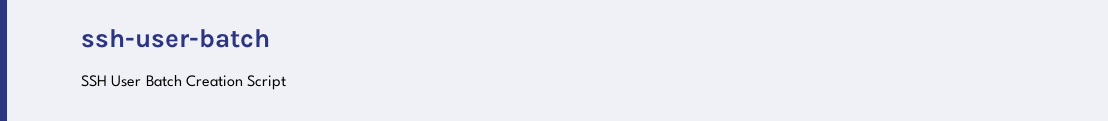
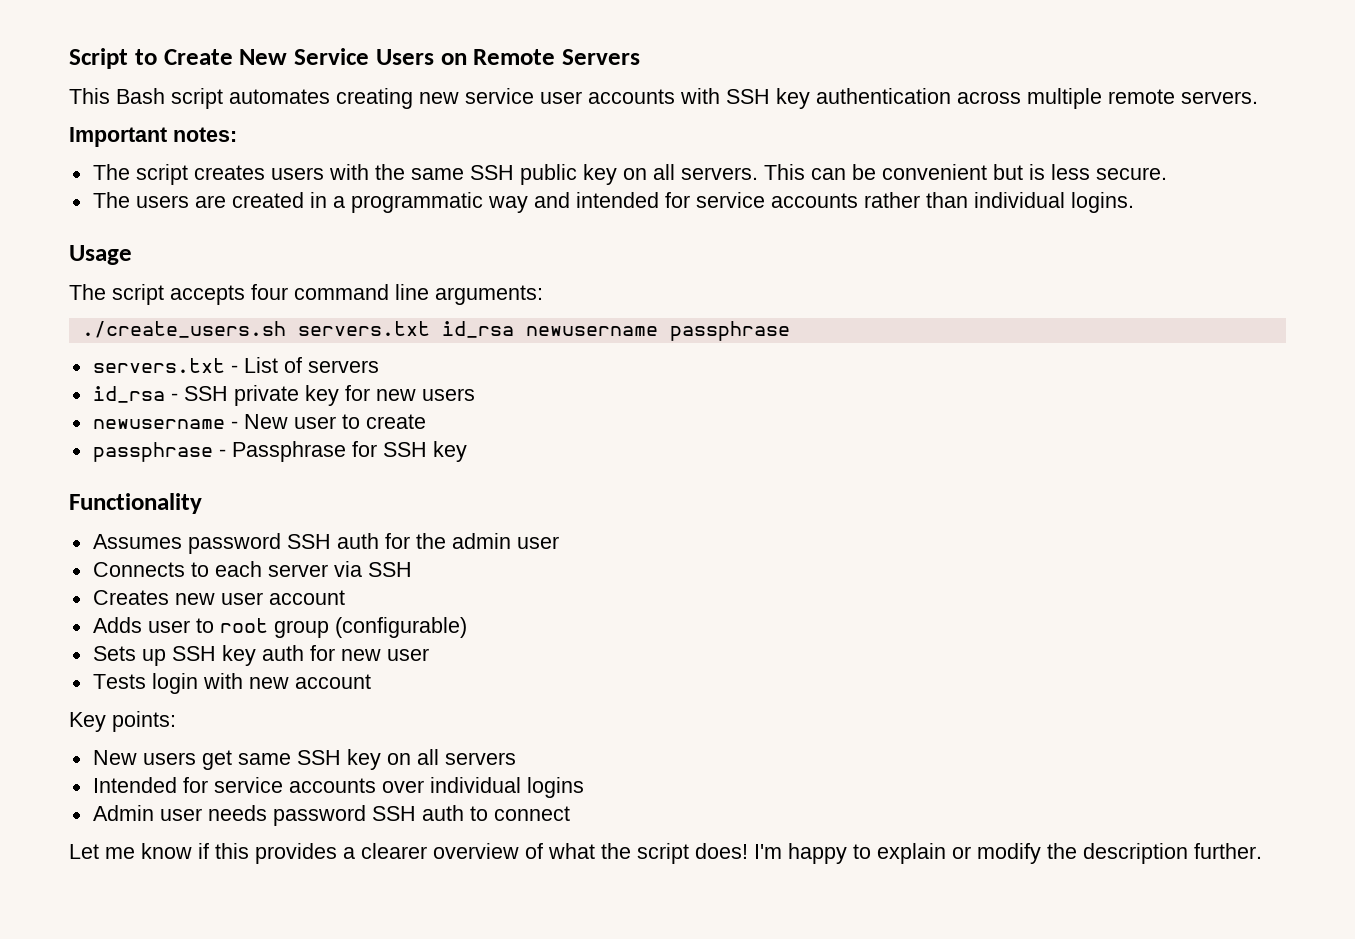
- ssh-user-batch
- SSH User Batch Creation Script
+ Script to Create New Service Users on Remote Servers
+ This Bash script automates creating new service user accounts with SSH key authentication across multiple remote servers.
+ Important notes:
+ The script creates users with the same SSH public key on all servers. This can be convenient but is less secure.
+ The users are created in a programmatic way and intended for service accounts rather than individual logins.
+ Usage
+ The script accepts four command line arguments:
+ ./create_users.sh servers.txt id_rsa newusername passphrase
+ servers.txt - List of servers
+ id_rsa - SSH private key for new users
+ newusername - New user to create
+ passphrase - Passphrase for SSH key
+ Functionality
+ Assumes password SSH auth for the admin user
+ Connects to each server via SSH
+ Creates new user account
+ Adds user to root group (configurable)
+ Sets up SSH key auth for new user
+ Tests login with new account
+ Key points:
+ New users get same SSH key on all servers
+ Intended for service accounts over individual logins
+ Admin user needs password SSH auth to connect
+ Let me know if this provides a clearer overview of what the script does! I'm happy to explain or modify the description further.

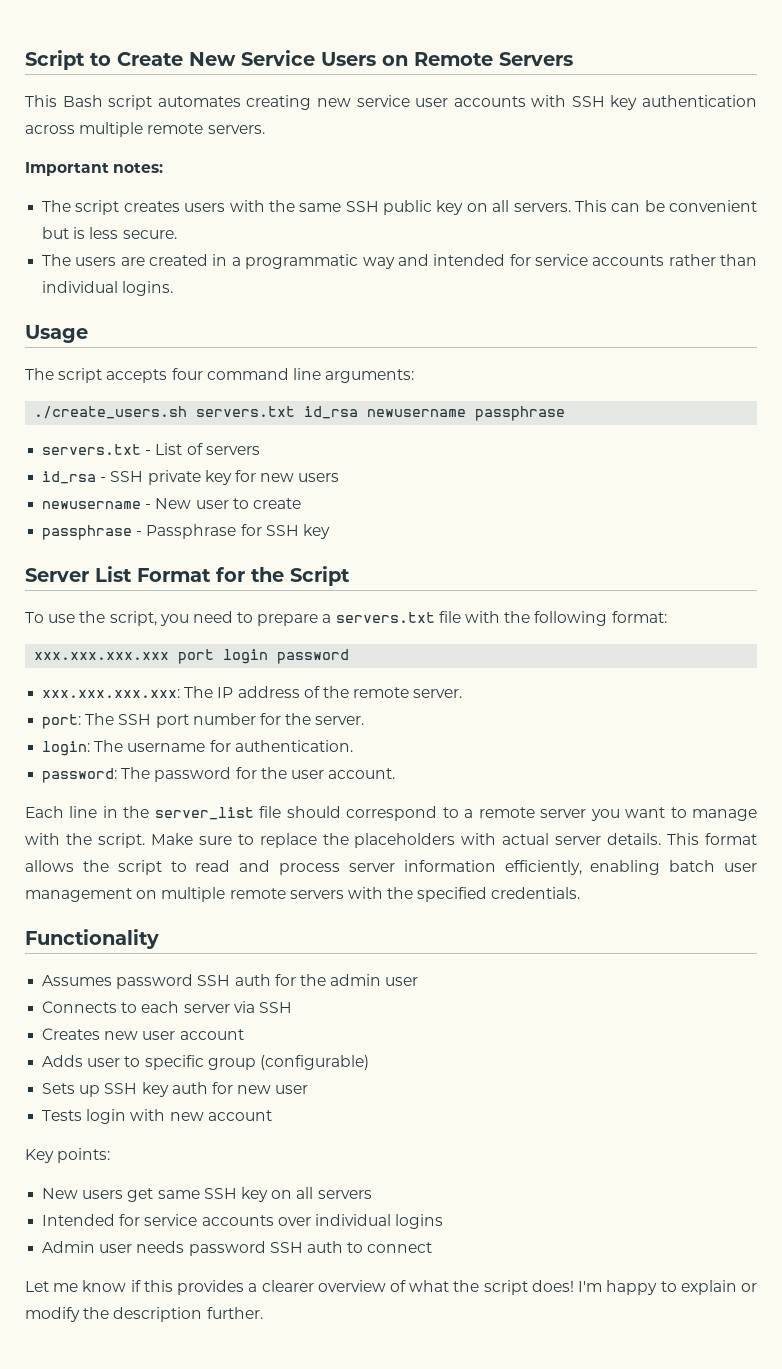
+ Server List Format for the Script
+ To use the script, you need to prepare a servers.txt file with the following format:
+ xxx.xxx.xxx.xxx port login password
+ xxx.xxx.xxx.xxx: The IP address of the remote server.
+ port: The SSH port number for the server.
+ login: The username for authentication.
+ password: The password for the user account.
+ Each line in the server_list file should correspond to a remote server you want to manage with the script. Make sure to replace the placeholders with actual server details. This format allows the script to read and process server information efficiently, enabling batch user management on multiple remote servers with the specified credentials.
- Adds user to root group (configurable)
+ Adds user to specific group (configurable)

